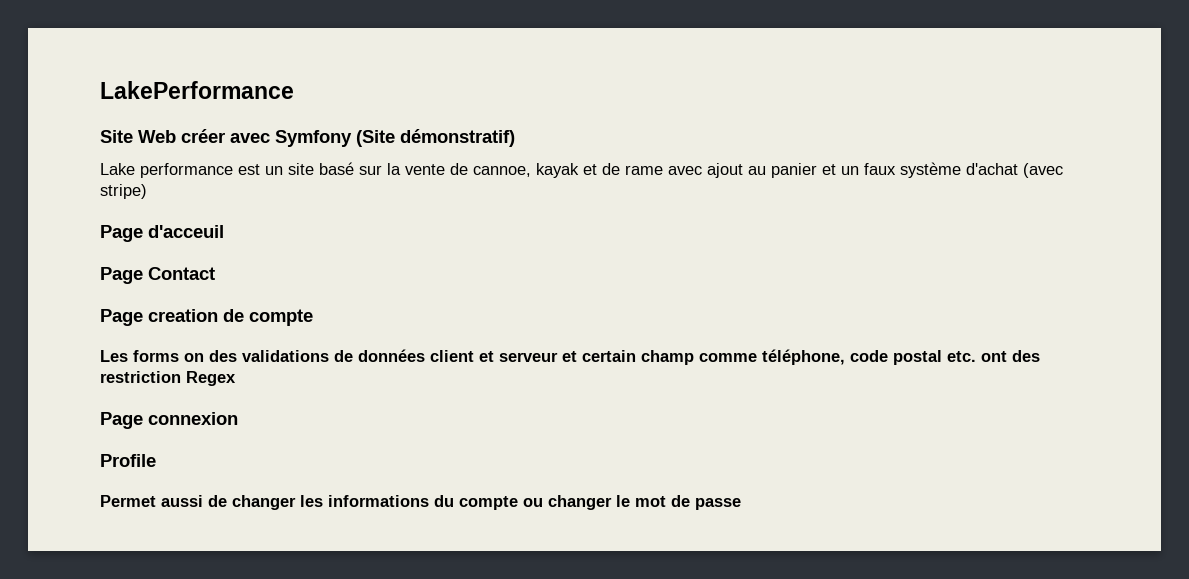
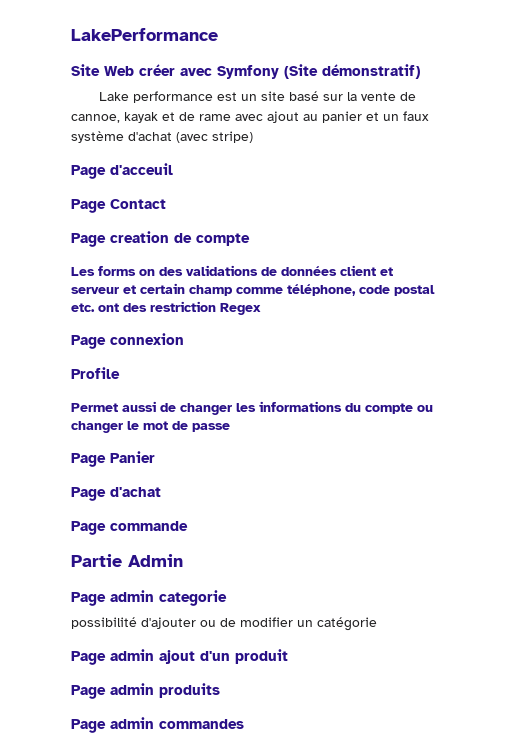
+ Page Panier
+ Page d'achat
+ Page commande
+ Partie Admin
+ Page admin categorie
+ possibilité d'ajouter ou de modifier un catégorie
+ Page admin ajout d'un produit
+ Page admin produits
+ Page admin commandes

